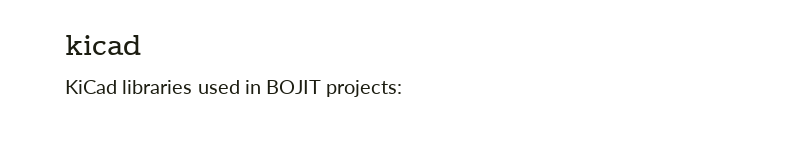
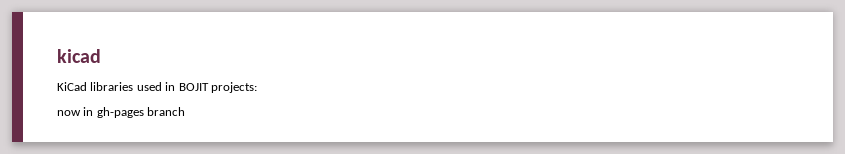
+ now in gh-pages branch

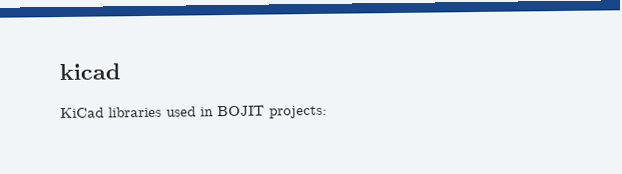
- now in gh-pages branch

